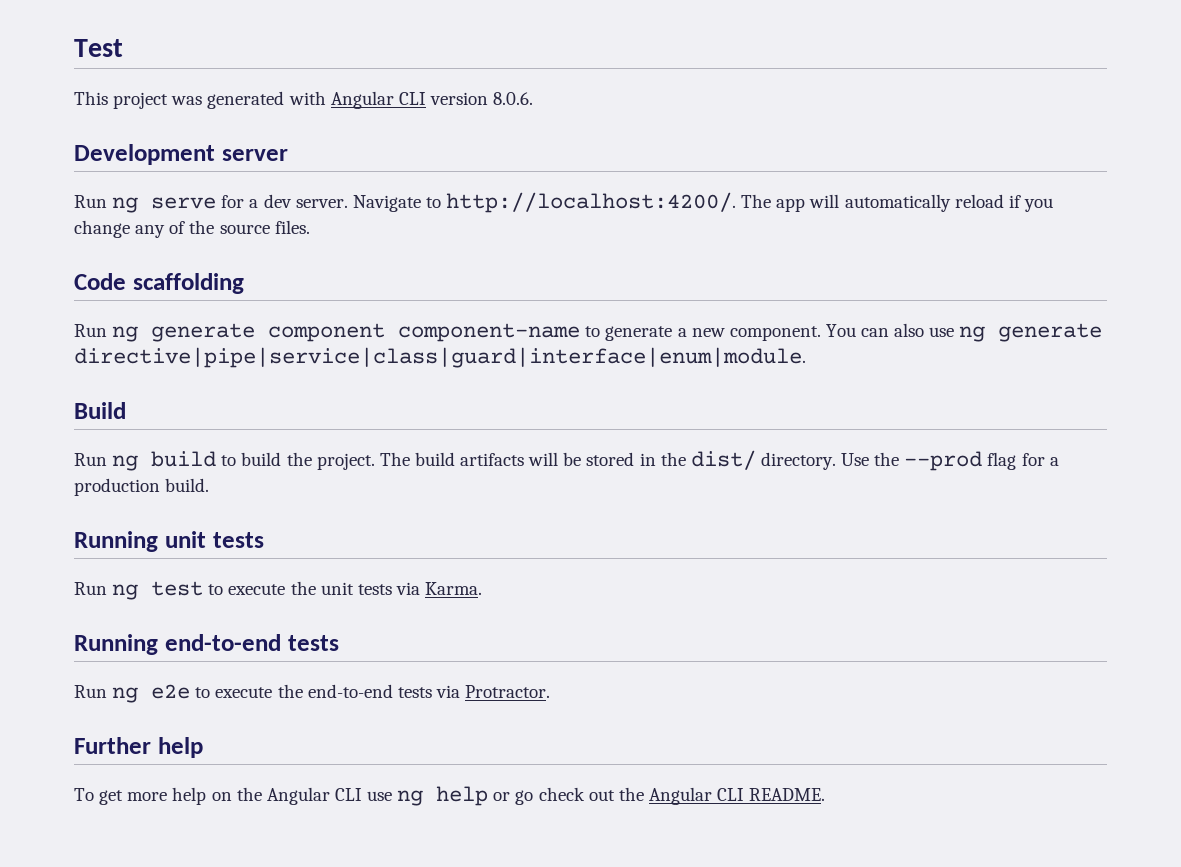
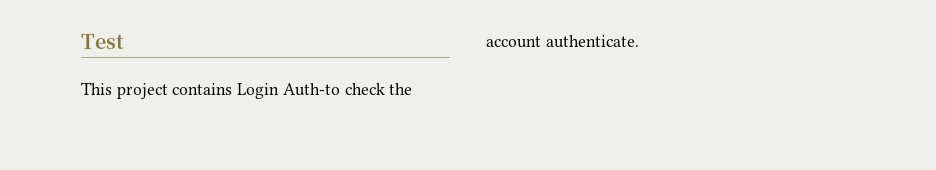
- This project was generated with Angular CLI version 8.0.6.
- Development server
- Run ng serve for a dev server. Navigate to http://localhost:4200/. The app will automatically reload if you change any of the source files.
- Code scaffolding
- Run ng generate component component-name to generate a new component. You can also use ng generate directive|pipe|service|class|guard|interface|enum|module.
- Build
- Run ng build to build the project. The build artifacts will be stored in the dist/ directory. Use the --prod flag for a production build.
- Running unit tests
- Run ng test to execute the unit tests via Karma.
- Running end-to-end tests
- Run ng e2e to execute the end-to-end tests via Protractor.
- Further help
- To get more help on the Angular CLI use ng help or go check out the Angular CLI README.
+ This project contains Login Auth-to check the account authenticate.

